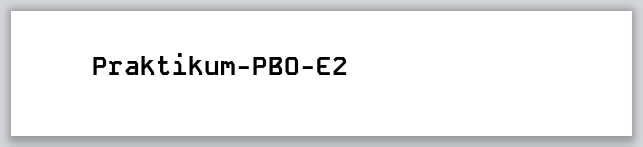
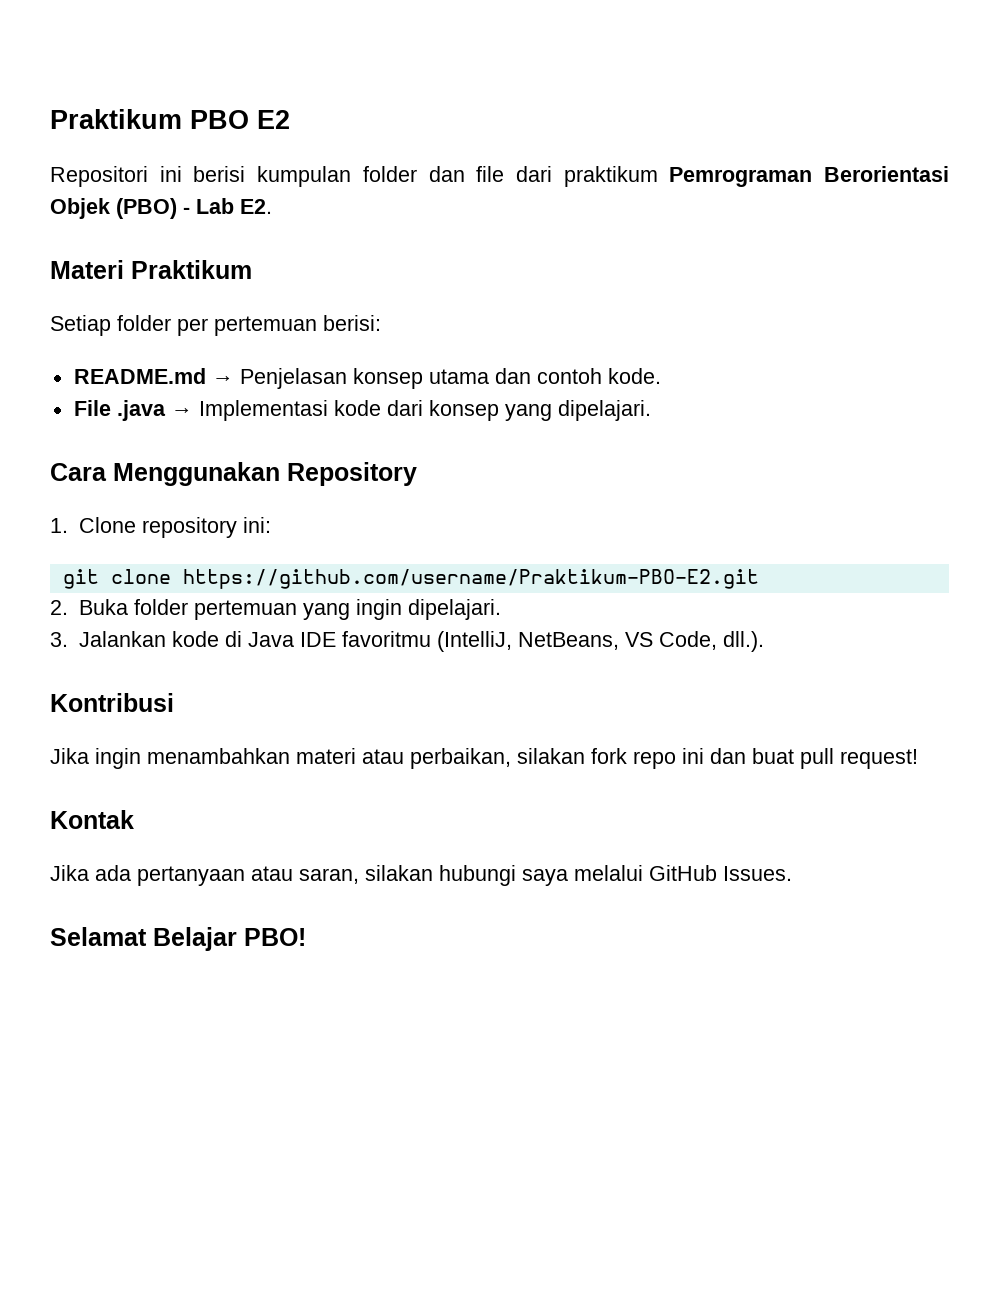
- Praktikum-PBO-E2
+ Praktikum PBO E2
+ Repositori ini berisi kumpulan folder dan file dari praktikum Pemrograman Berorientasi Objek (PBO) - Lab E2.
+ Materi Praktikum
+ Setiap folder per pertemuan berisi:
+ README.md → Penjelasan konsep utama dan contoh kode.
+ File .java → Implementasi kode dari konsep yang dipelajari.
+ Cara Menggunakan Repository
+ 1. Clone repository ini:
+ git clone https://github.com/username/Praktikum-PBO-E2.git
+ 2. Buka folder pertemuan yang ingin dipelajari.
+ 3. Jalankan kode di Java IDE favoritmu (IntelliJ, NetBeans, VS Code, dll.).
+ Kontribusi
+ Jika ingin menambahkan materi atau perbaikan, silakan fork repo ini dan buat pull request!
+ Kontak
+ Jika ada pertanyaan atau saran, silakan hubungi saya melalui GitHub Issues.
+ Selamat Belajar PBO!

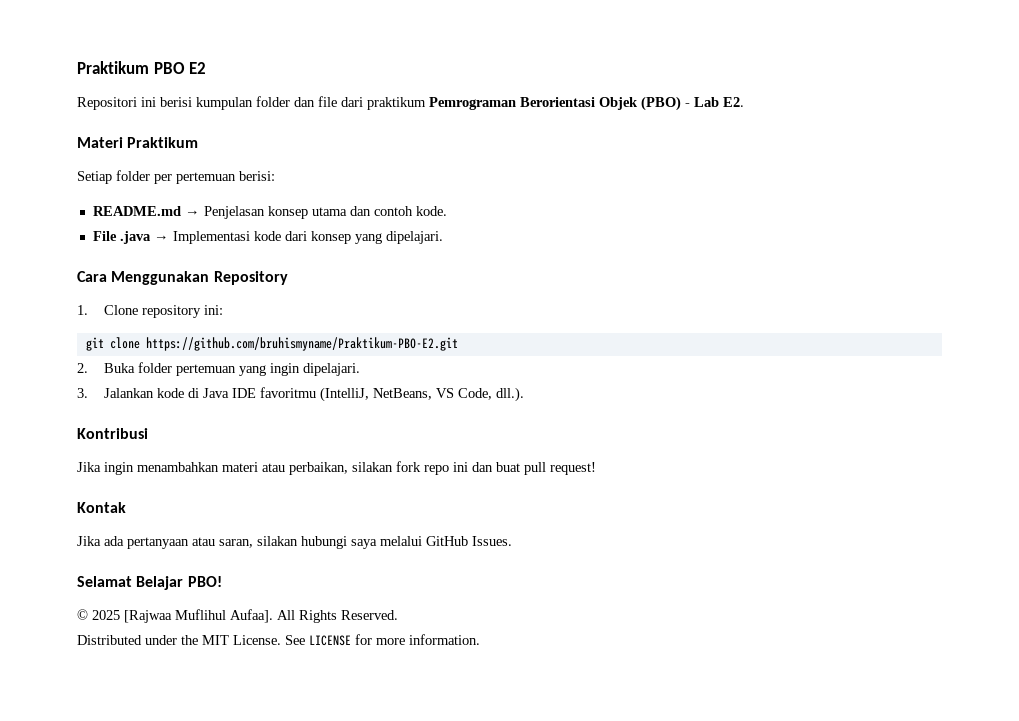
- git clone https://github.com/username/Praktikum-PBO-E2.git
+ git clone https://github.com/bruhismyname/Praktikum-PBO-E2.git
+ © 2025 [Rajwaa Muflihul Aufaa]. All Rights Reserved.
+ Distributed under the MIT License. See LICENSE for more information.

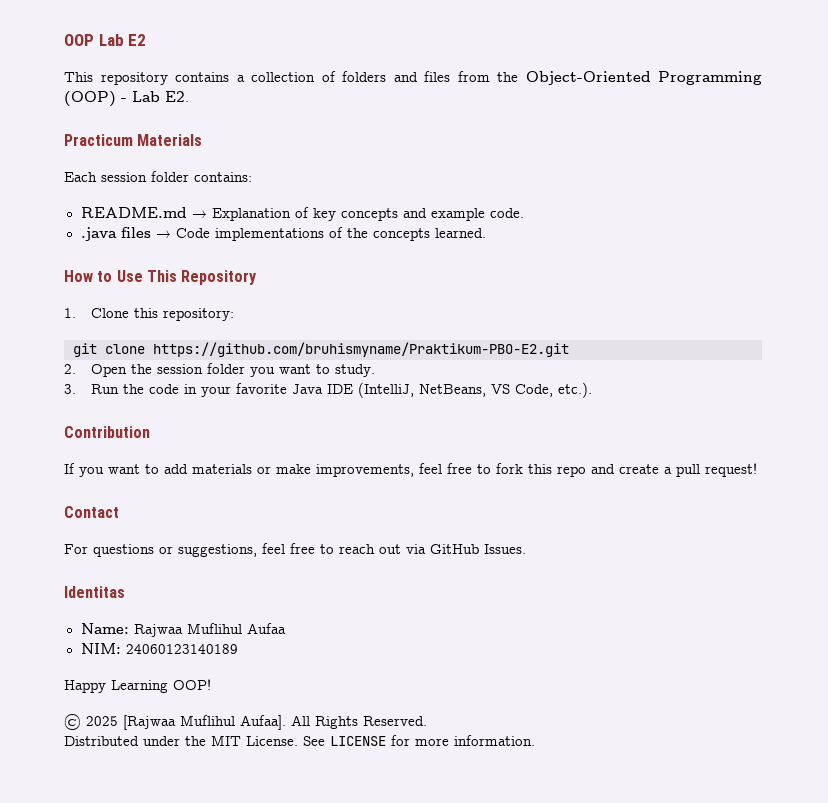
- Praktikum PBO E2
+ OOP Lab E2
- Repositori ini berisi kumpulan folder dan file dari praktikum Pemrograman Berorientasi Objek (PBO) - Lab E2.
- Materi Praktikum
- Setiap folder per pertemuan berisi:
- README.md → Penjelasan konsep utama dan contoh kode.
- File .java → Implementasi kode dari konsep yang dipelajari.
- Cara Menggunakan Repository
+ This repository contains a collection of folders and files from the Object-Oriented Programming (OOP) - Lab E2.
+ Practicum Materials
+ Each session folder contains:
+ README.md → Explanation of key concepts and example code.
+ .java files → Code implementations of the concepts learned.
+ How to Use This Repository
- 1. Clone repository ini:
+ 1. Clone this repository:
- 2. Buka folder pertemuan yang ingin dipelajari.
- 3. Jalankan kode di Java IDE favoritmu (IntelliJ, NetBeans, VS Code, dll.).
- Kontribusi
- Jika ingin menambahkan materi atau perbaikan, silakan fork repo ini dan buat pull request!
- Kontak
- Jika ada pertanyaan atau saran, silakan hubungi saya melalui GitHub Issues.
- Selamat Belajar PBO!
+ 2. Open the session folder you want to study.
+ 3. Run the code in your favorite Java IDE (IntelliJ, NetBeans, VS Code, etc.).
+ Contribution
+ If you want to add materials or make improvements, feel free to fork this repo and create a pull request!
+ Contact
+ For questions or suggestions, feel free to reach out via GitHub Issues.
+ Identitas
+ Name: Rajwaa Muflihul Aufaa
+ NIM: 24060123140189
+ Happy Learning OOP!

